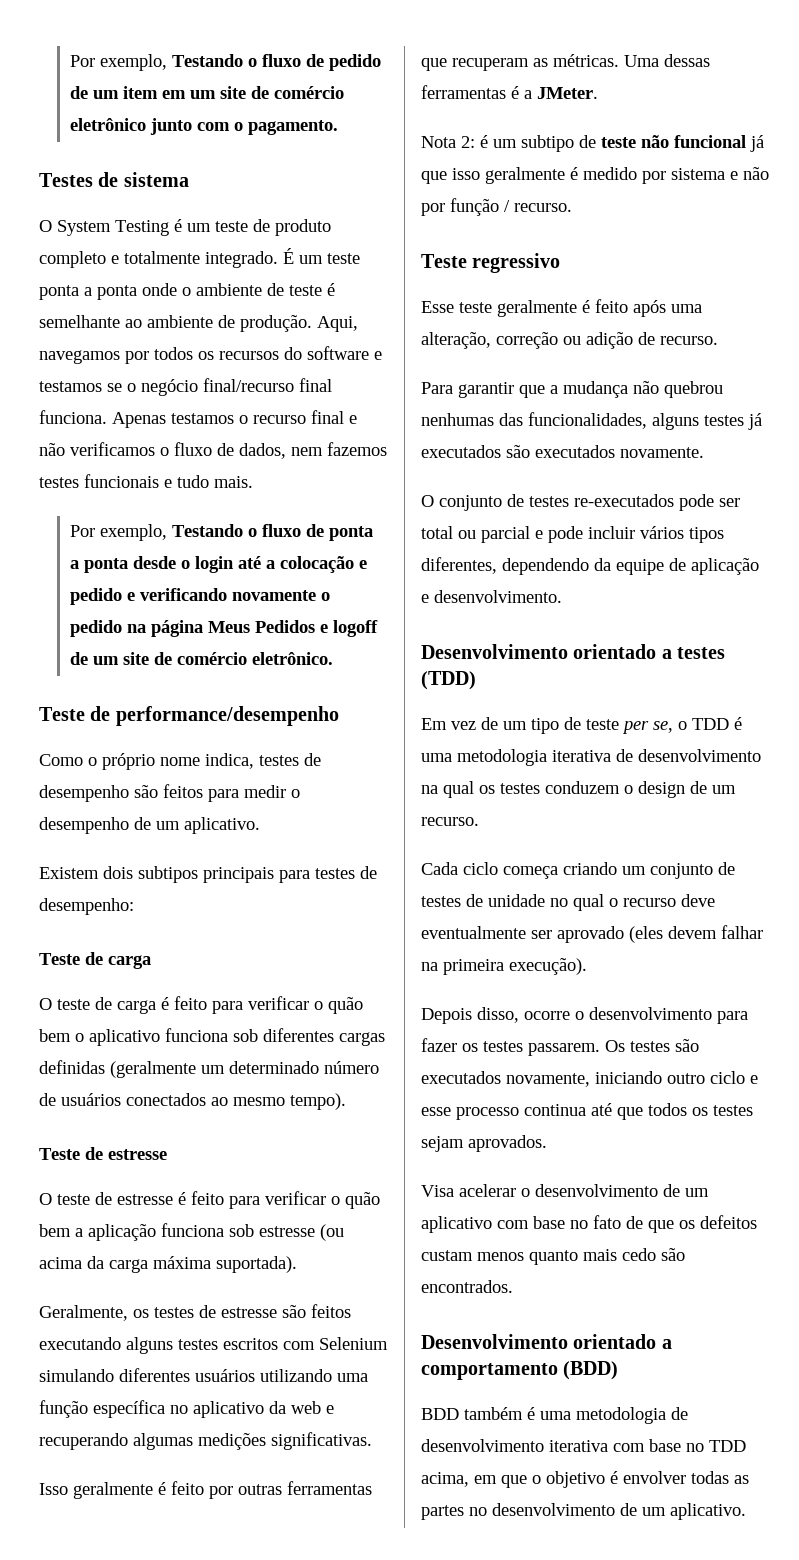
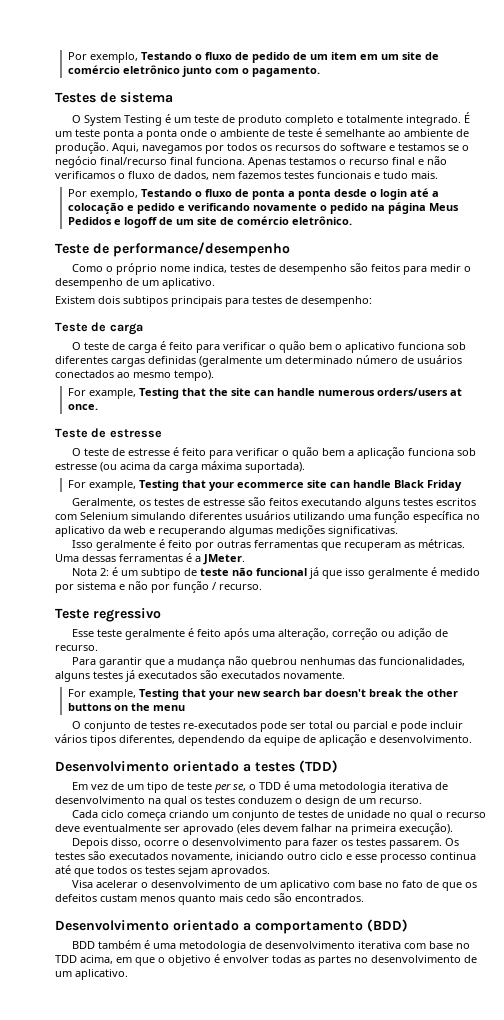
+ For example, Testing that the site can handle numerous orders/users at once.
+ For example, Testing that your ecommerce site can handle Black Friday
+ For example, Testing that your new search bar doesn't break the other buttons on the menu

